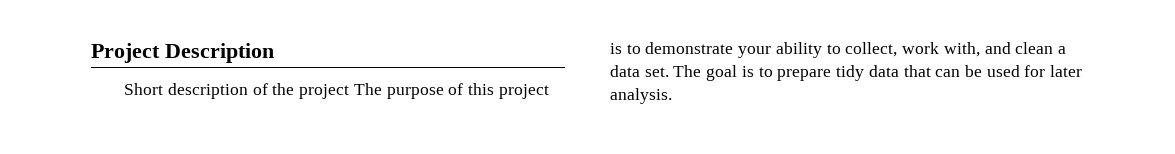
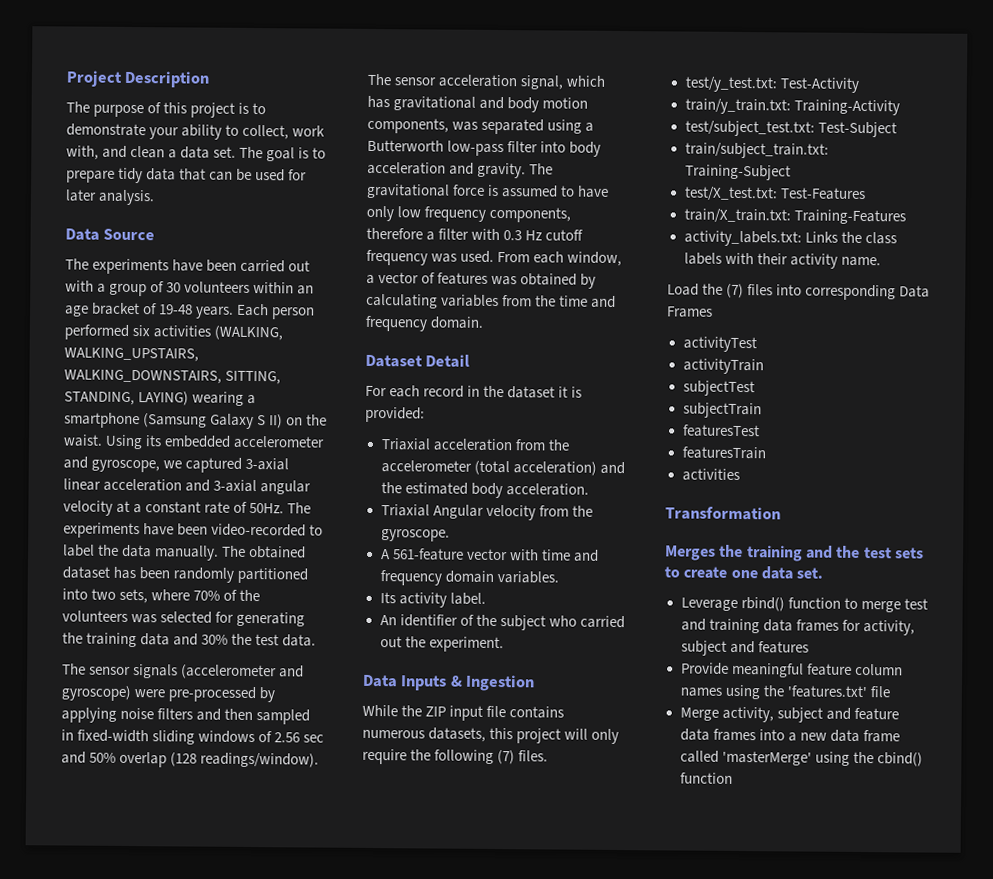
- Short description of the project The purpose of this project is to demonstrate your ability to collect, work with, and clean a data set.
+ The purpose of this project is to demonstrate your ability to collect, work with, and clean a data set.
+ Data Source
+ The experiments have been carried out with a group of 30 volunteers within an age bracket of 19-48 years. Each person performed six activities (WALKING, WALKING_UPSTAIRS, WALKING_DOWNSTAIRS, SITTING, STANDING, LAYING) wearing a smartphone (Samsung Galaxy S II) on the waist. Using its embedded accelerometer and gyroscope, we captured 3-axial linear acceleration and 3-axial angular velocity at a constant rate of 50Hz. The experiments have been video-recorded to label the data manually. The obtained dataset has been randomly partitioned into two sets, where 70% of the volunteers was selected for generating the training data and 30% the test data.
+ The sensor signals (accelerometer and gyroscope) were pre-processed by applying noise filters and then sampled in fixed-width sliding windows of 2.56 sec and 50% overlap (128 readings/window). The sensor acceleration signal, which has gravitational and body motion components, was separated using a Butterworth low-pass filter into body acceleration and gravity. The gravitational force is assumed to have only low frequency components, therefore a filter with 0.3 Hz cutoff frequency was used. From each window, a vector of features was obtained by calculating variables from the time and frequency domain.
+ Dataset Detail
+ For each record in the dataset it is provided:
+ Triaxial acceleration from the accelerometer (total acceleration) and the estimated body acceleration.
+ Triaxial Angular velocity from the gyroscope.
+ A 561-feature vector with time and frequency domain variables.
+ Its activity label.
+ An identifier of the subject who carried out the experiment.
+ Data Inputs & Ingestion
+ While the ZIP input file contains numerous datasets, this project will only require the following (7) files.
+ test/y_test.txt: Test-Activity
+ train/y_train.txt: Training-Activity
+ test/subject_test.txt: Test-Subject
+ train/subject_train.txt: Training-Subject
+ test/X_test.txt: Test-Features
+ train/X_train.txt: Training-Features
+ activity_labels.txt: Links the class labels with their activity name.
+ Load the (7) files into corresponding Data Frames
+ activityTest
+ activityTrain
+ subjectTest
+ subjectTrain
+ featuresTest
+ featuresTrain
+ activities
+ Transformation
+ Merges the training and the test sets to create one data set.
+ Leverage rbind() function to merge test and training data frames for activity, subject and features
+ Provide meaningful feature column names using the 'features.txt' file
+ Merge activity, subject and feature data frames into a new data frame called 'masterMerge' using the cbind() function

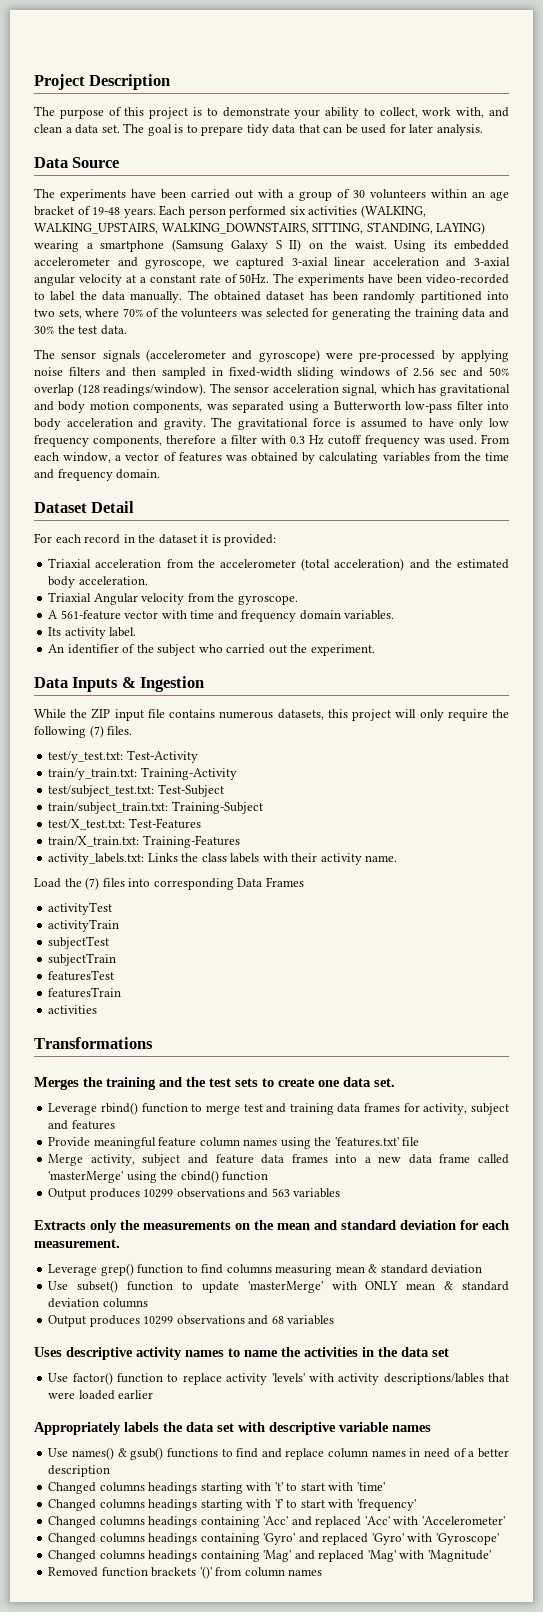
- Transformation
+ Transformations
+ Output produces 10299 observations and 563 variables
+ Extracts only the measurements on the mean and standard deviation for each measurement.
+ Leverage grep() function to find columns measuring mean & standard deviation
+ Use subset() function to update 'masterMerge' with ONLY mean & standard deviation columns
+ Output produces 10299 observations and 68 variables
+ Uses descriptive activity names to name the activities in the data set
+ Use factor() function to replace activity 'levels' with activity descriptions/lables that were loaded earlier
+ Appropriately labels the data set with descriptive variable names
+ Use names() & gsub() functions to find and replace column names in need of a better description
+ Changed columns headings starting with 't' to start with 'time'
+ Changed columns headings starting with 'f' to start with 'frequency'
+ Changed columns headings containing 'Acc' and replaced 'Acc' with 'Accelerometer'
+ Changed columns headings containing 'Gyro' and replaced 'Gyro' with 'Gyroscope'
+ Changed columns headings containing 'Mag' and replaced 'Mag' with 'Magnitude'
+ Removed function brackets '()' from column names

